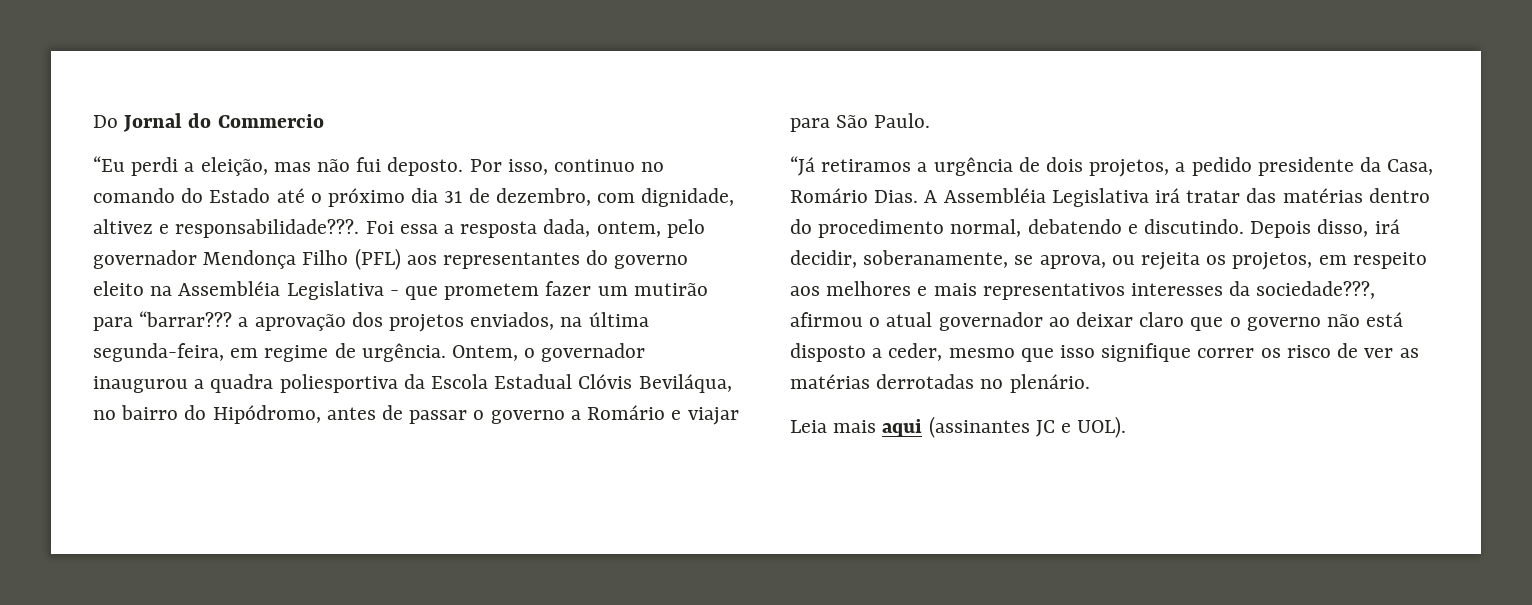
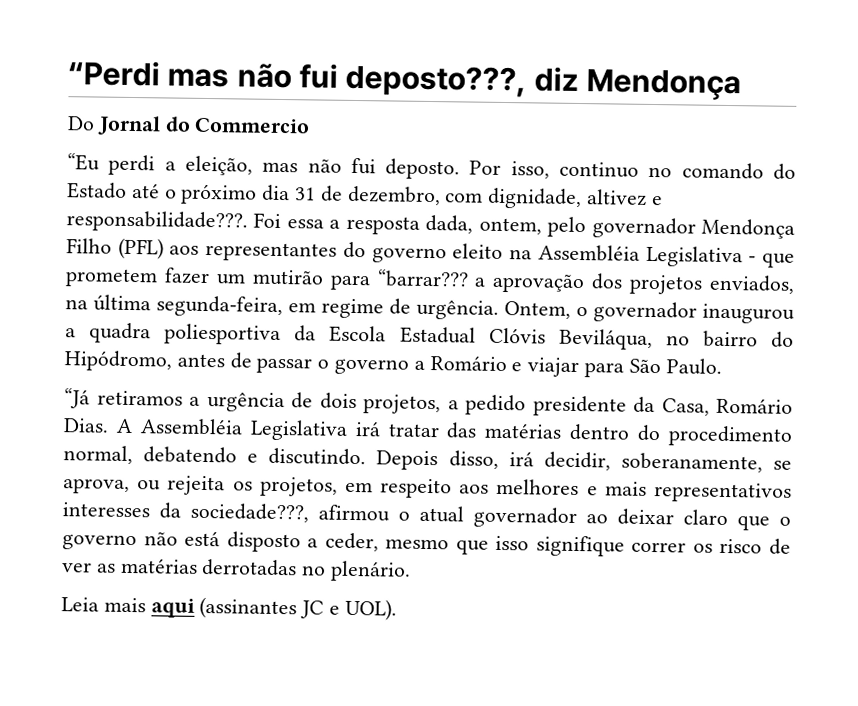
+ “Perdi mas não fui deposto???, diz Mendonça

